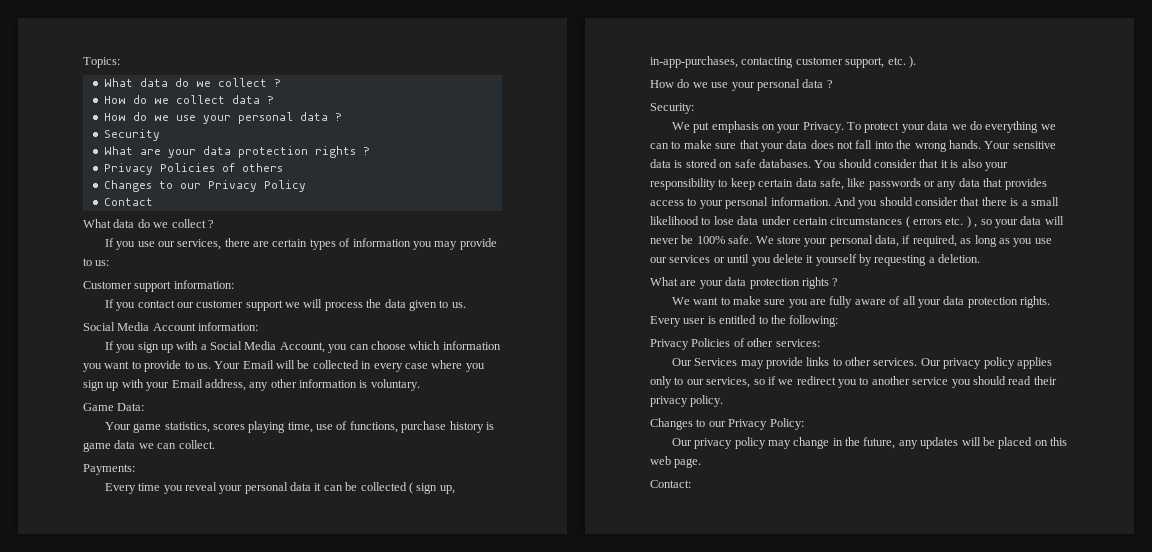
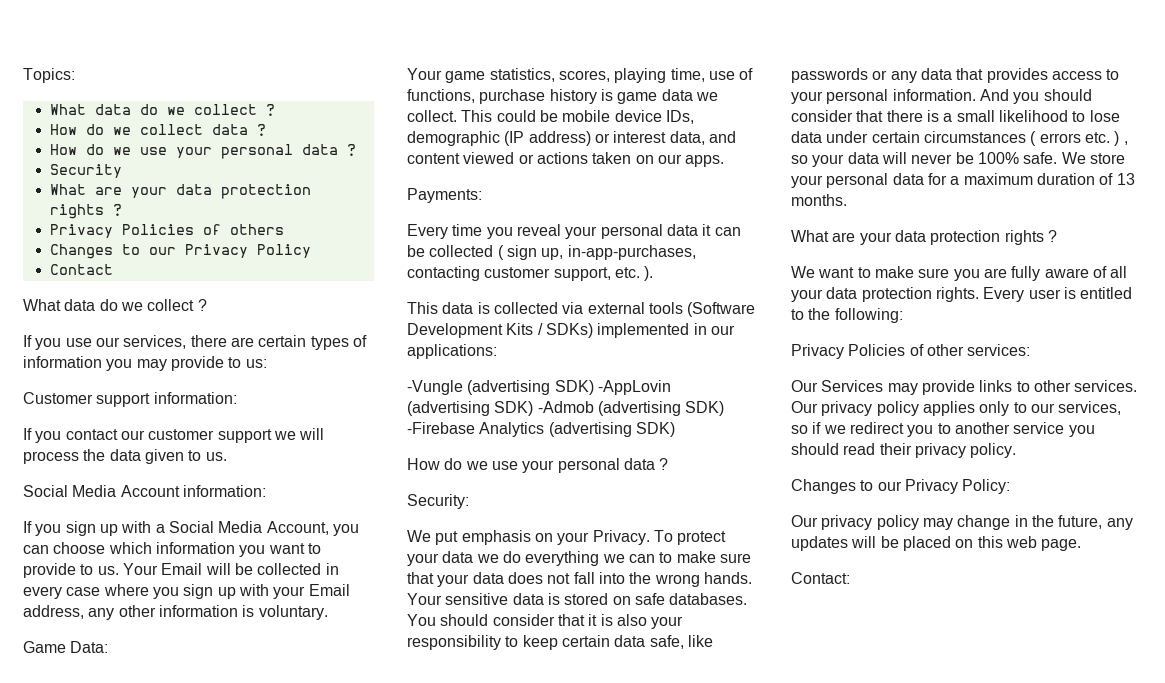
- Your game statistics, scores playing time, use of functions, purchase history is game data we can collect.
+ Your game statistics, scores, playing time, use of functions, purchase history is game data we collect. This could be mobile device IDs, demographic (IP address) or interest data, and content viewed or actions taken on our apps.
+ This data is collected via external tools (Software Development Kits / SDKs) implemented in our applications:
+ -Vungle (advertising SDK) -AppLovin (advertising SDK) -Admob (advertising SDK) -Firebase Analytics (advertising SDK)
- We store your personal data, if required, as long as you use our services or until you delete it yourself by requesting a deletion.
+ We store your personal data for a maximum duration of 13 months.

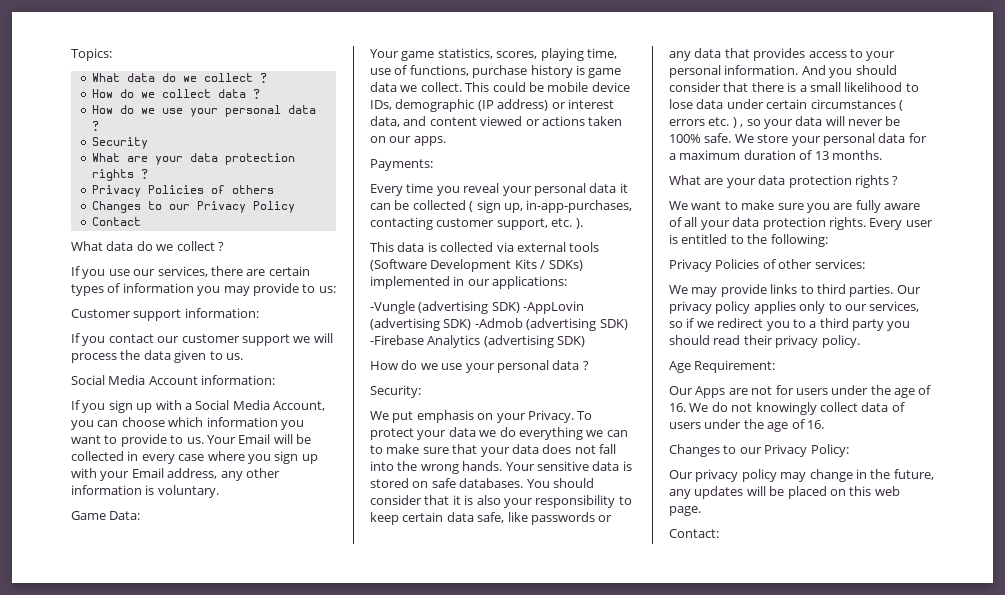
- Our Services may provide links to other services.
+ We may provide links to third parties.
- Our privacy policy applies only to our services, so if we redirect you to another service you should read their privacy policy.
+ Our privacy policy applies only to our services, so if we redirect you to a third party you should read their privacy policy.
+ Age Requirement:
+ Our Apps are not for users under the age of 16. We do not knowingly collect data of users under the age of 16.

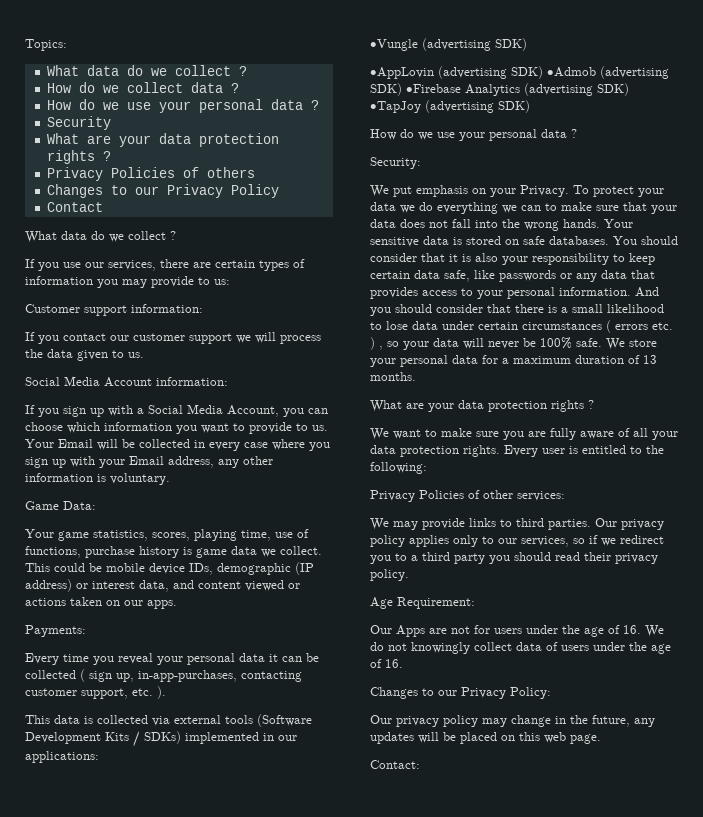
- -Vungle (advertising SDK) -AppLovin (advertising SDK) -Admob (advertising SDK) -Firebase Analytics (advertising SDK)
+ •Vungle (advertising SDK)
+ •AppLovin (advertising SDK) •Admob (advertising SDK) •Firebase Analytics (advertising SDK) •TapJoy (advertising SDK)

